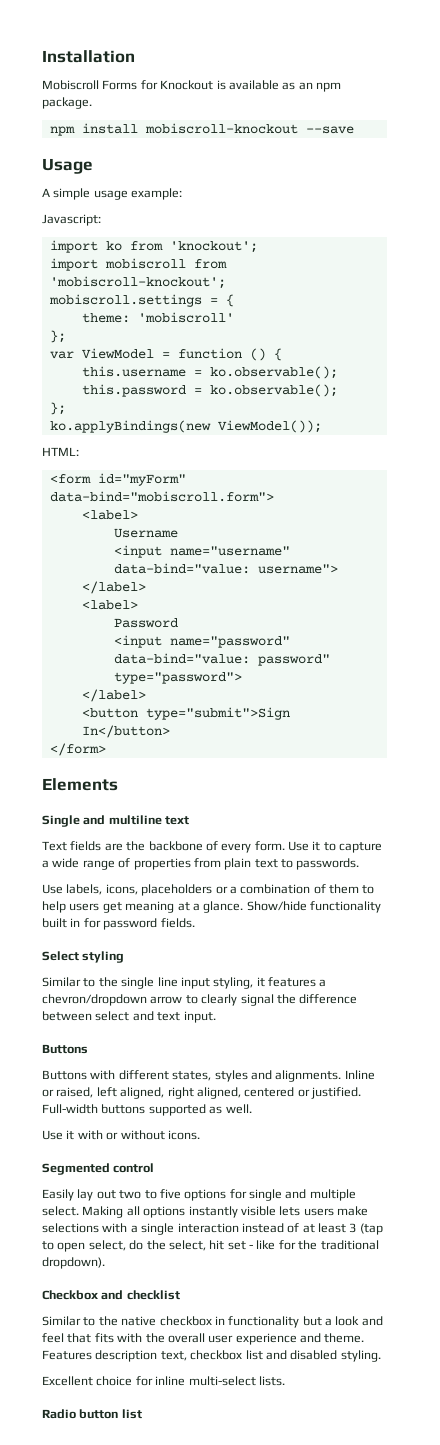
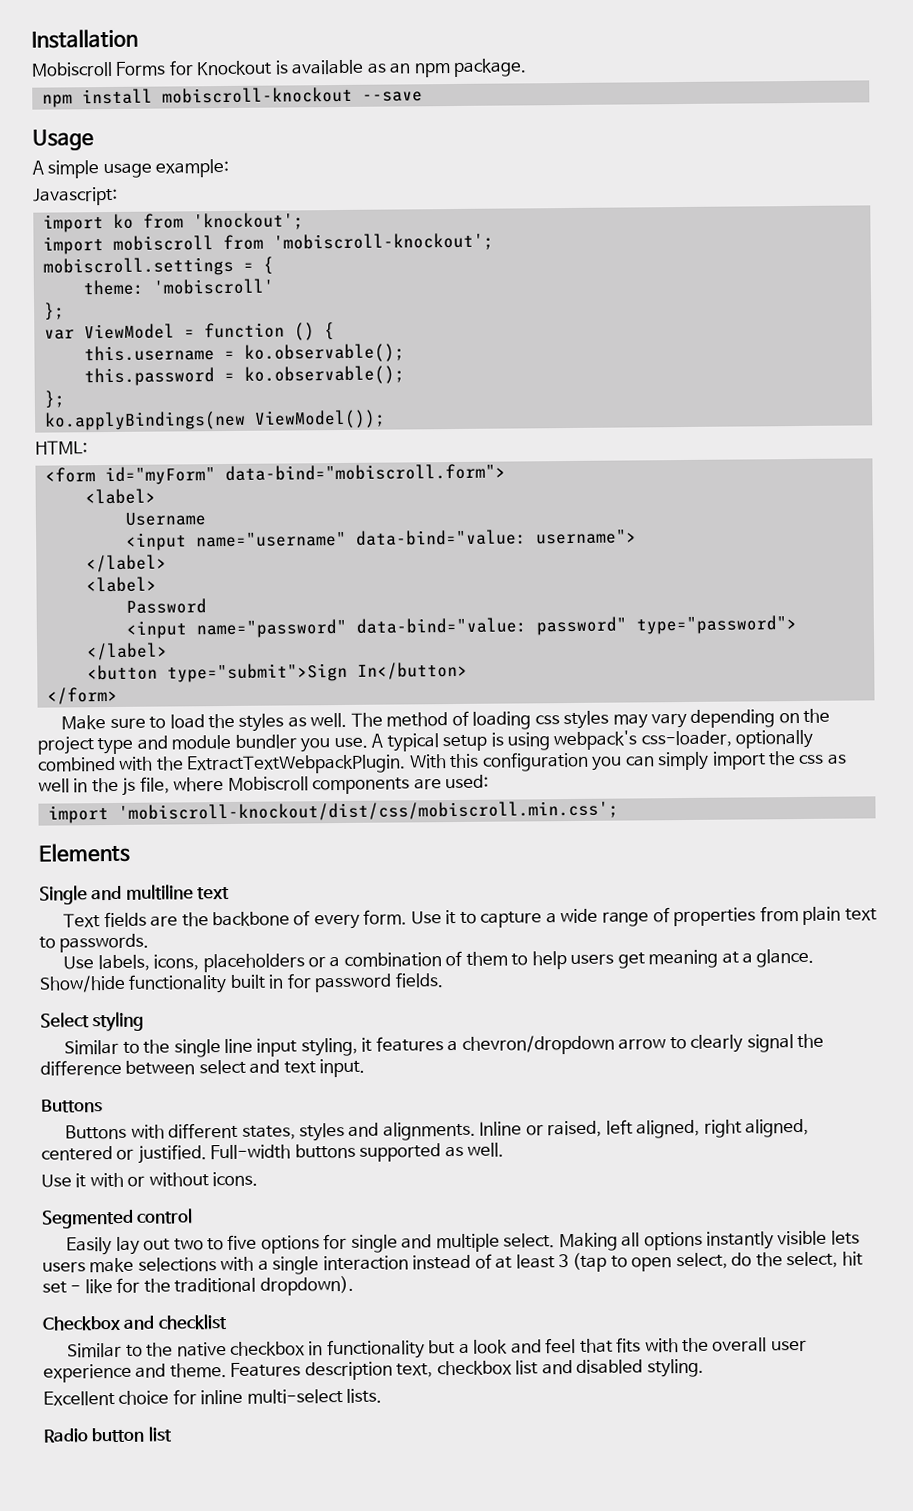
+ Make sure to load the styles as well. The method of loading css styles may vary depending on the project type and module bundler you use. A typical setup is using webpack's css-loader, optionally combined with the ExtractTextWebpackPlugin. With this configuration you can simply import the css as well in the js file, where Mobiscroll components are used:
+ import 'mobiscroll-knockout/dist/css/mobiscroll.min.css';

